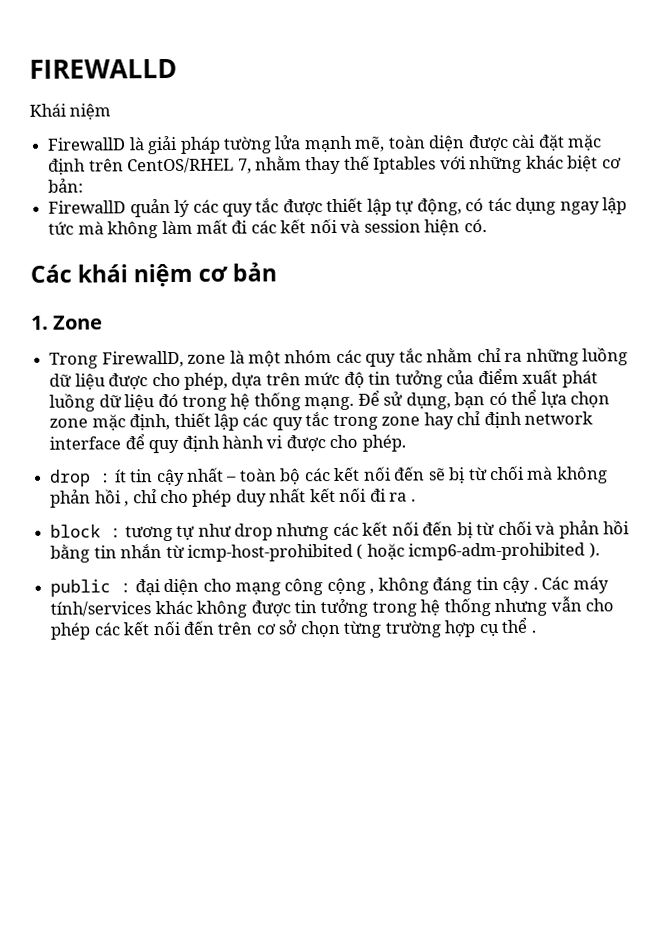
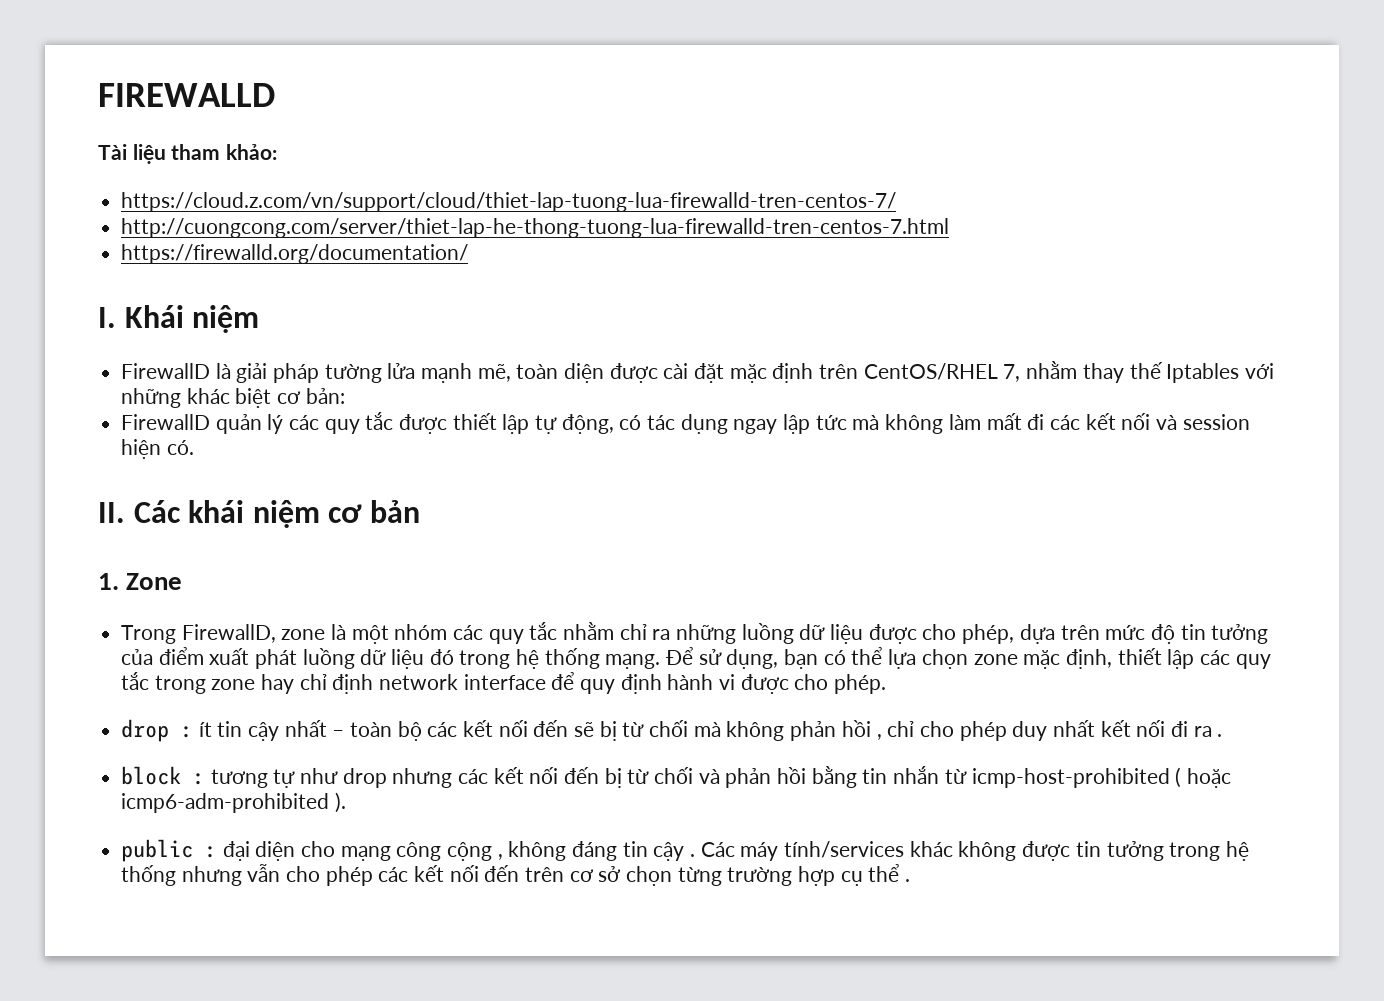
- Khái niệm
+ Tài liệu tham khảo:
+ https://cloud.z.com/vn/support/cloud/thiet-lap-tuong-lua-firewalld-tren-centos-7/
+ http://cuongcong.com/server/thiet-lap-he-thong-tuong-lua-firewalld-tren-centos-7.html
+ https://firewalld.org/documentation/
+ I. Khái niệm
- Các khái niệm cơ bản
+ II. Các khái niệm cơ bản

